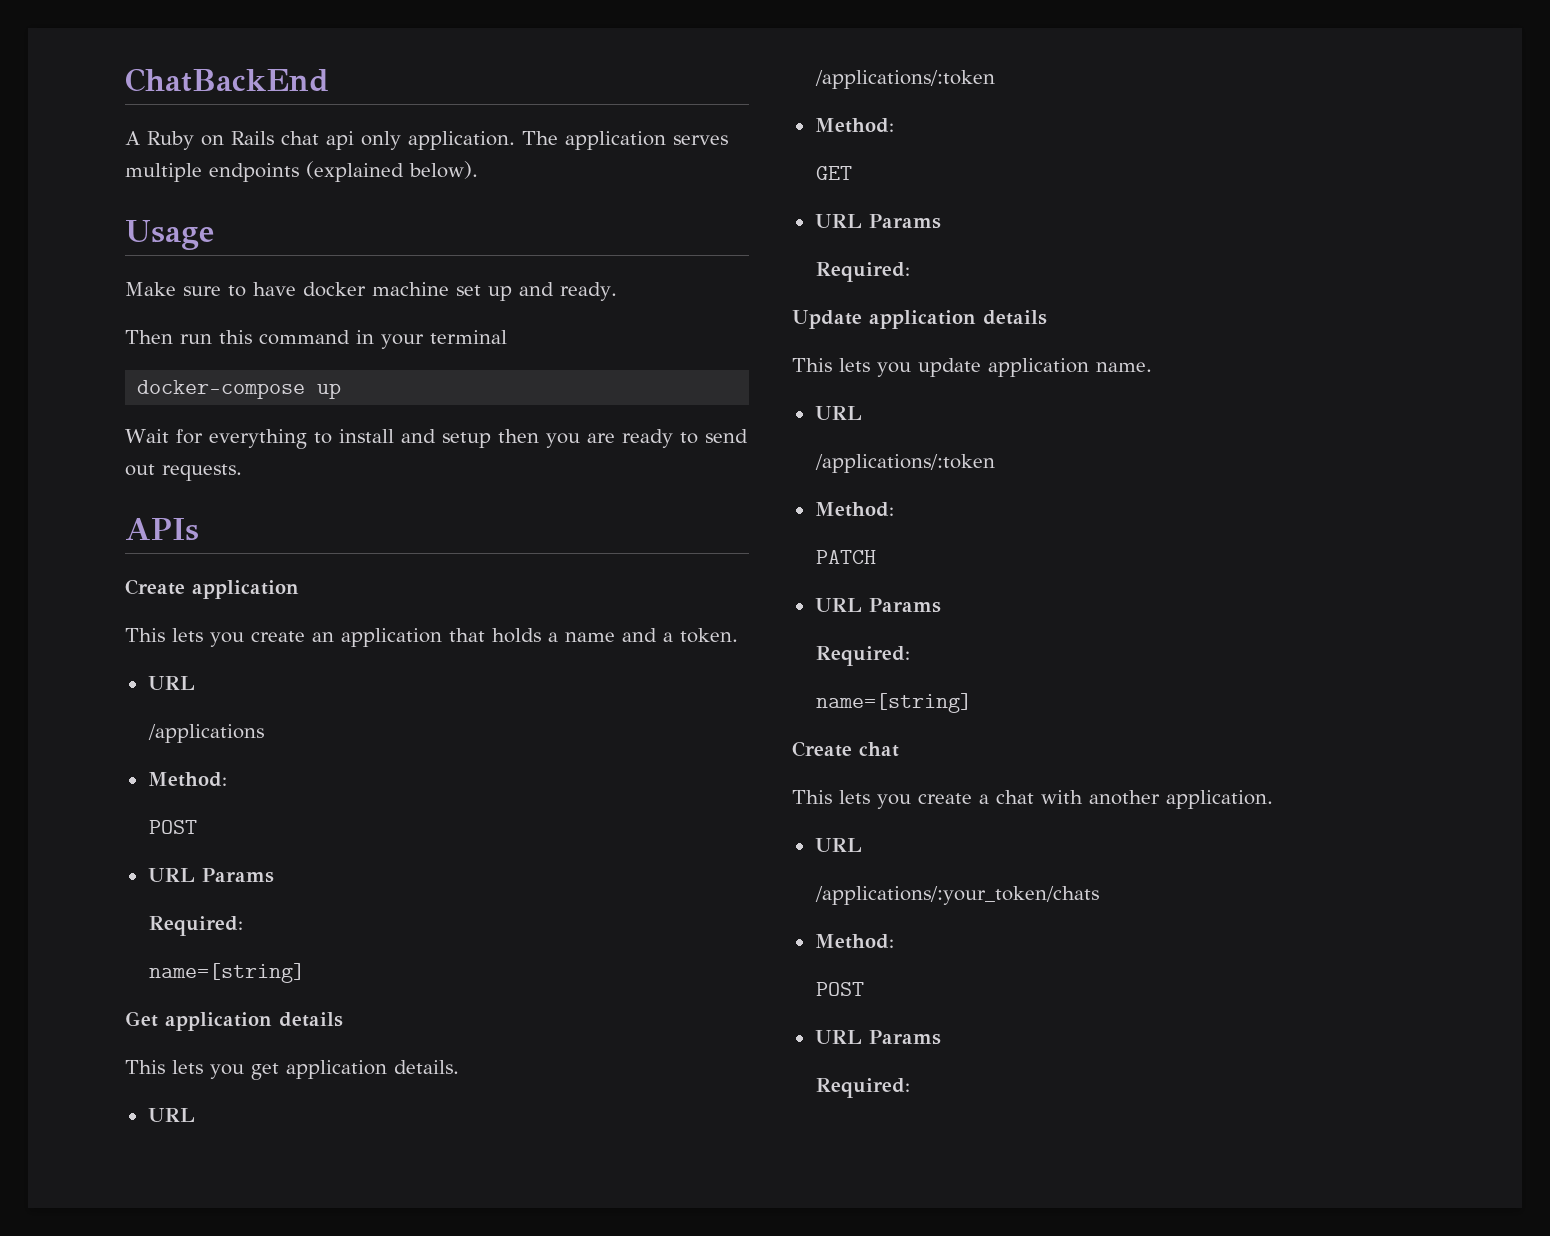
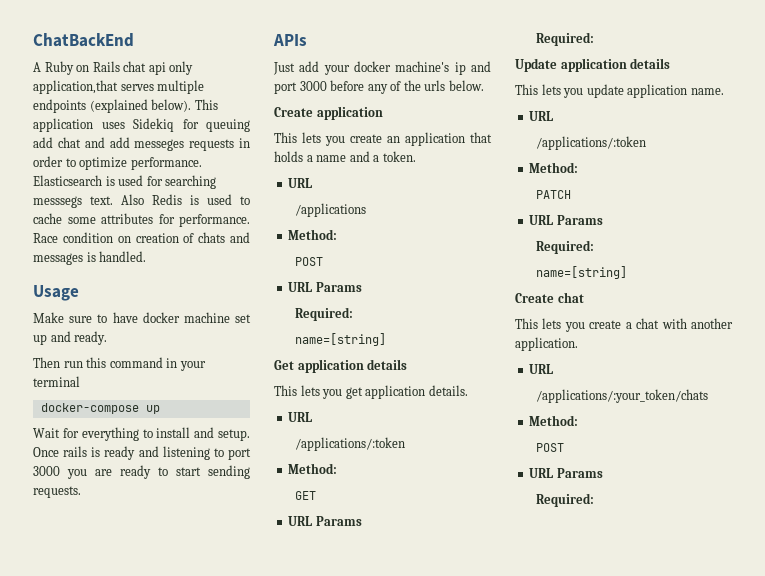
- A Ruby on Rails chat api only application. The application serves multiple endpoints (explained below).
+ A Ruby on Rails chat api only application,that serves multiple endpoints (explained below). This application uses Sidekiq for queuing add chat and add messeges requests in order to optimize performance. Elasticsearch is used for searching messsegs text. Also Redis is used to cache some attributes for performance. Race condition on creation of chats and messages is handled.
- Wait for everything to install and setup then you are ready to send out requests.
+ Wait for everything to install and setup. Once rails is ready and listening to port 3000 you are ready to start sending requests.
+ Just add your docker machine's ip and port 3000 before any of the urls below.

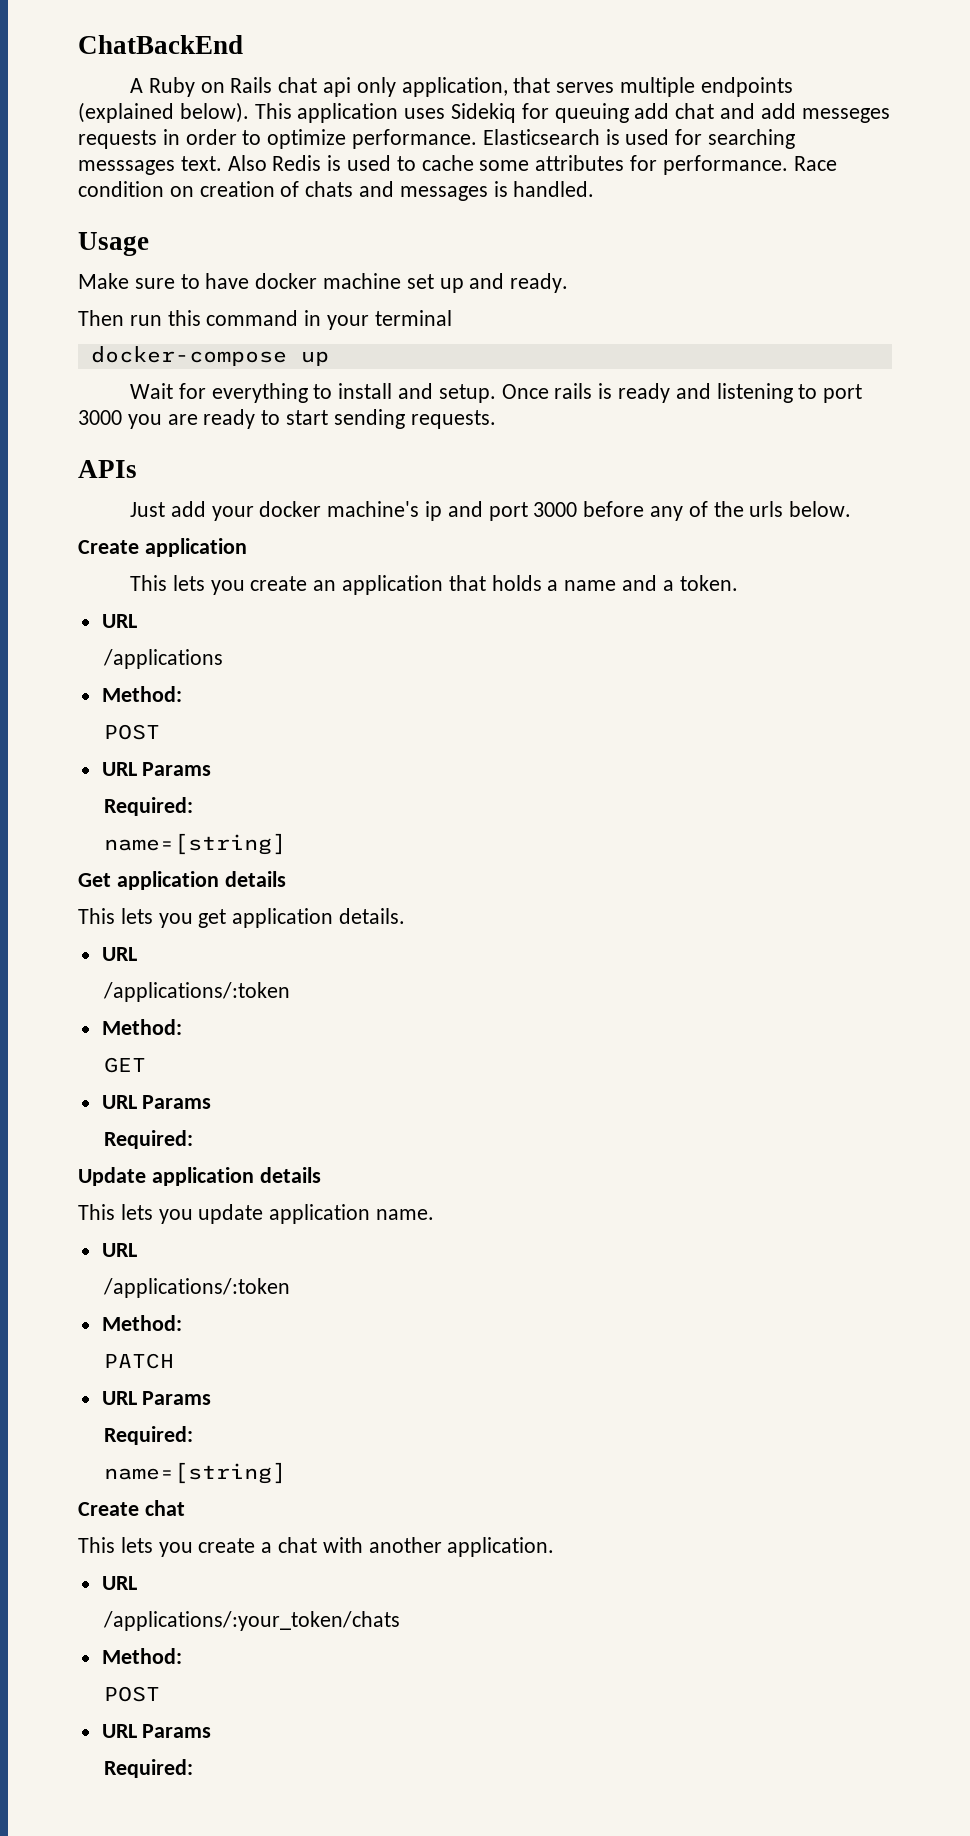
- A Ruby on Rails chat api only application,that serves multiple endpoints (explained below).
+ A Ruby on Rails chat api only application, that serves multiple endpoints (explained below).
- Elasticsearch is used for searching messsegs text.
+ Elasticsearch is used for searching messsages text.

